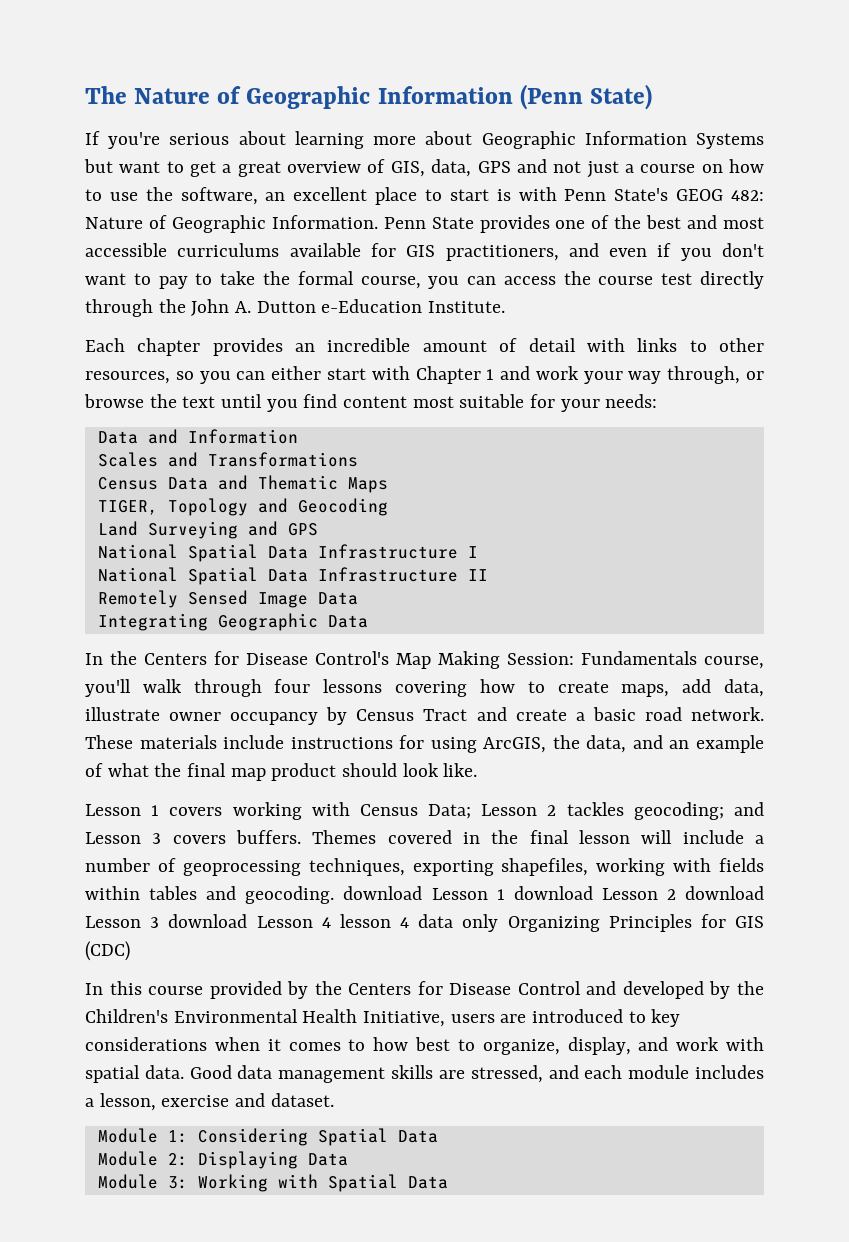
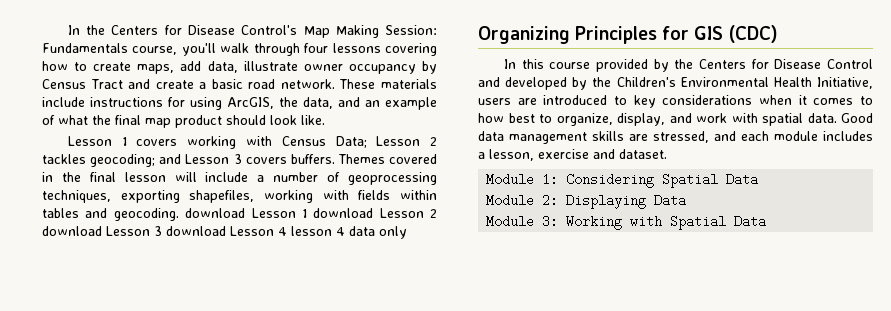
- The Nature of Geographic Information (Penn State)
- If you're serious about learning more about Geographic Information Systems but want to get a great overview of GIS, data, GPS and not just a course on how to use the software, an excellent place to start is with Penn State's GEOG 482: Nature of Geographic Information. Penn State provides one of the best and most accessible curriculums available for GIS practitioners, and even if you don't want to pay to take the formal course, you can access the course test directly through the John A. Dutton e-Education Institute.
- Each chapter provides an incredible amount of detail with links to other resources, so you can either start with Chapter 1 and work your way through, or browse the text until you find content most suitable for your needs:
- Data and Information
- Scales and Transformations
- Census Data and Thematic Maps
- TIGER, Topology and Geocoding
- Land Surveying and GPS
- National Spatial Data Infrastructure I
- National Spatial Data Infrastructure II
- Remotely Sensed Image Data
- Integrating Geographic Data
- Themes covered in the final lesson will include a number of geoprocessing techniques, exporting shapefiles, working with fields within tables and geocoding. download Lesson 1 download Lesson 2 download Lesson 3 download Lesson 4 lesson 4 data only Organizing Principles for GIS (CDC)
+ Themes covered in the final lesson will include a number of geoprocessing techniques, exporting shapefiles, working with fields within tables and geocoding. download Lesson 1 download Lesson 2 download Lesson 3 download Lesson 4 lesson 4 data only
+ Organizing Principles for GIS (CDC)

